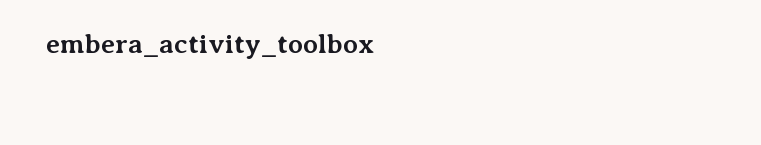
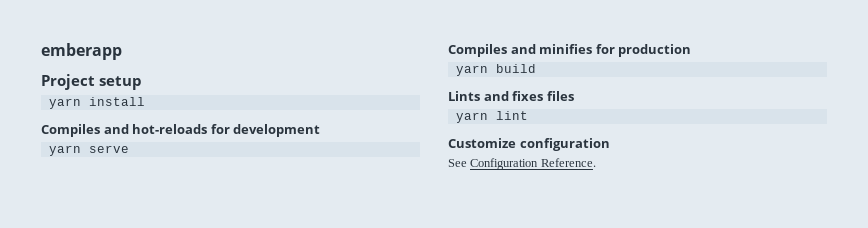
- embera_activity_toolbox
+ emberapp
+ Project setup
+ yarn install
+ Compiles and hot-reloads for development
+ yarn serve
+ Compiles and minifies for production
+ yarn build
+ Lints and fixes files
+ yarn lint
+ Customize configuration
+ See Configuration Reference.

